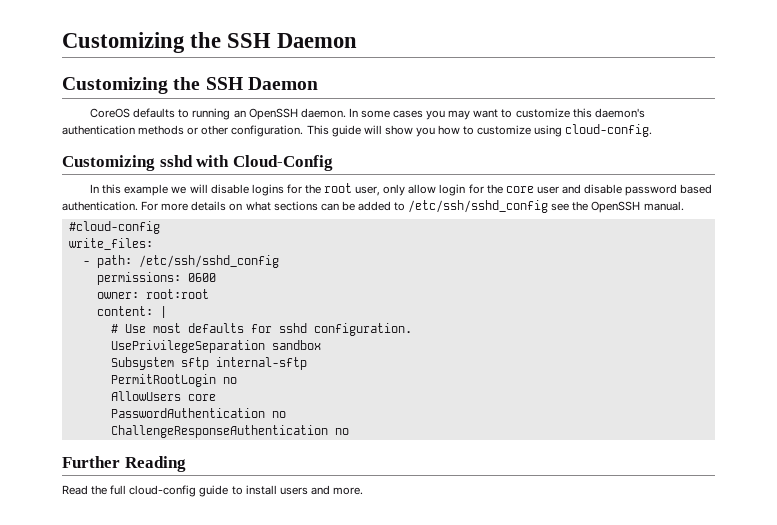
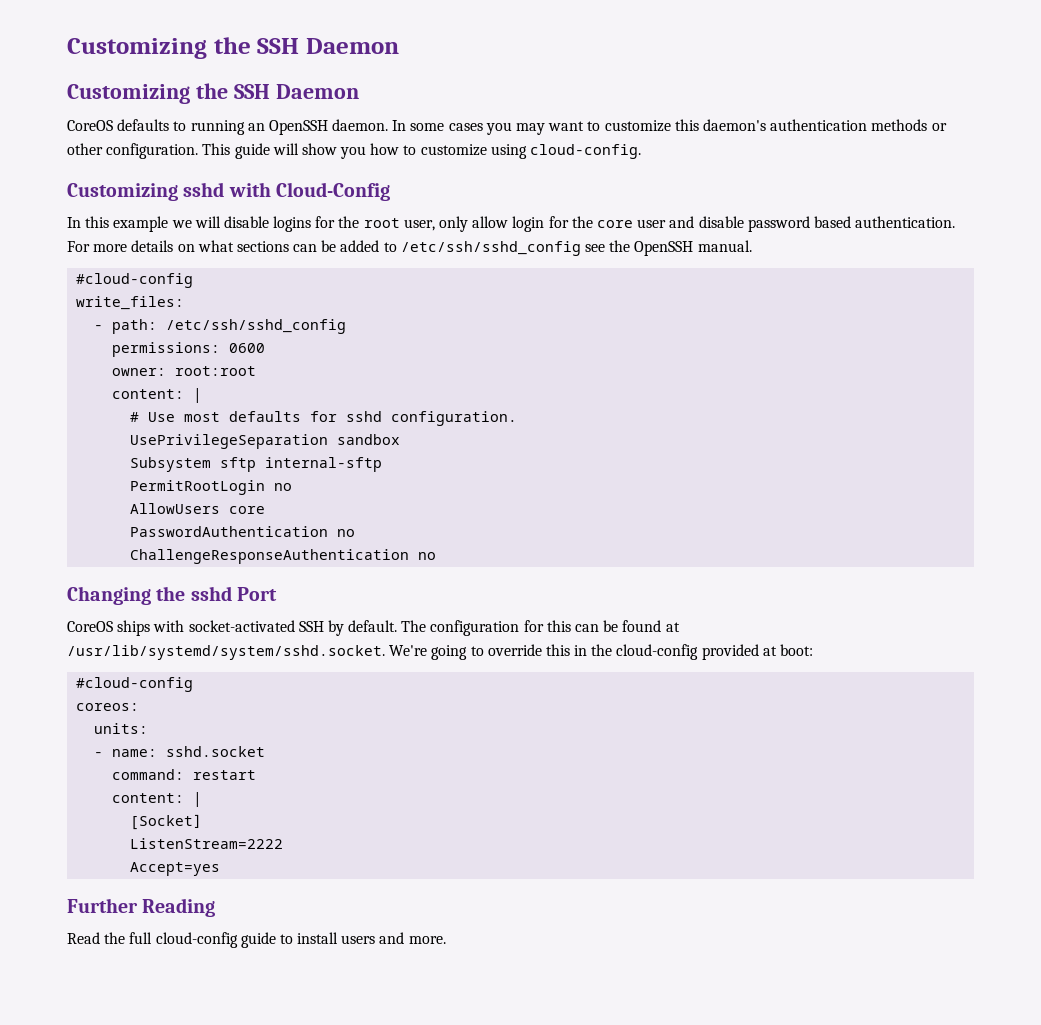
+ Changing the sshd Port
+ CoreOS ships with socket-activated SSH by default. The configuration for this can be found at /usr/lib/systemd/system/sshd.socket. We're going to override this in the cloud-config provided at boot:
+ #cloud-config
+ coreos:
+ units:
+ - name: sshd.socket
+ command: restart
+ content: |
+ [Socket]
+ ListenStream=2222
+ Accept=yes

